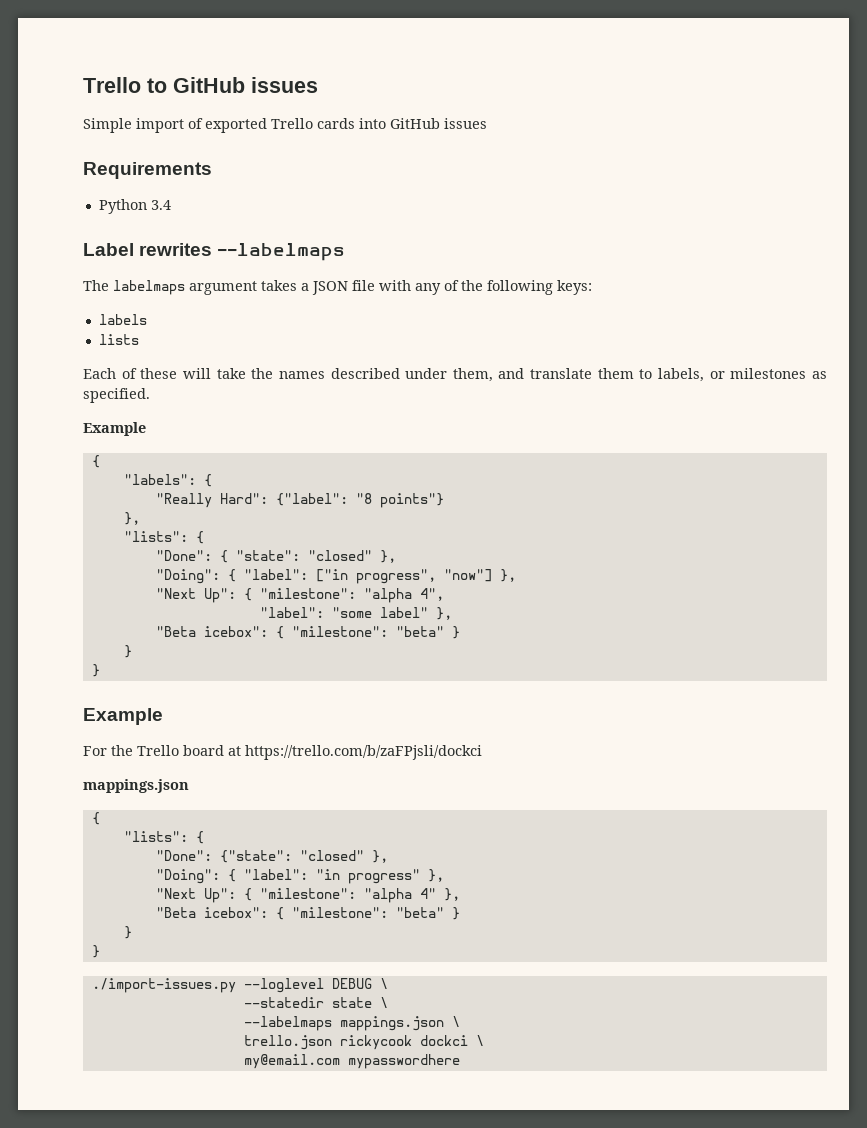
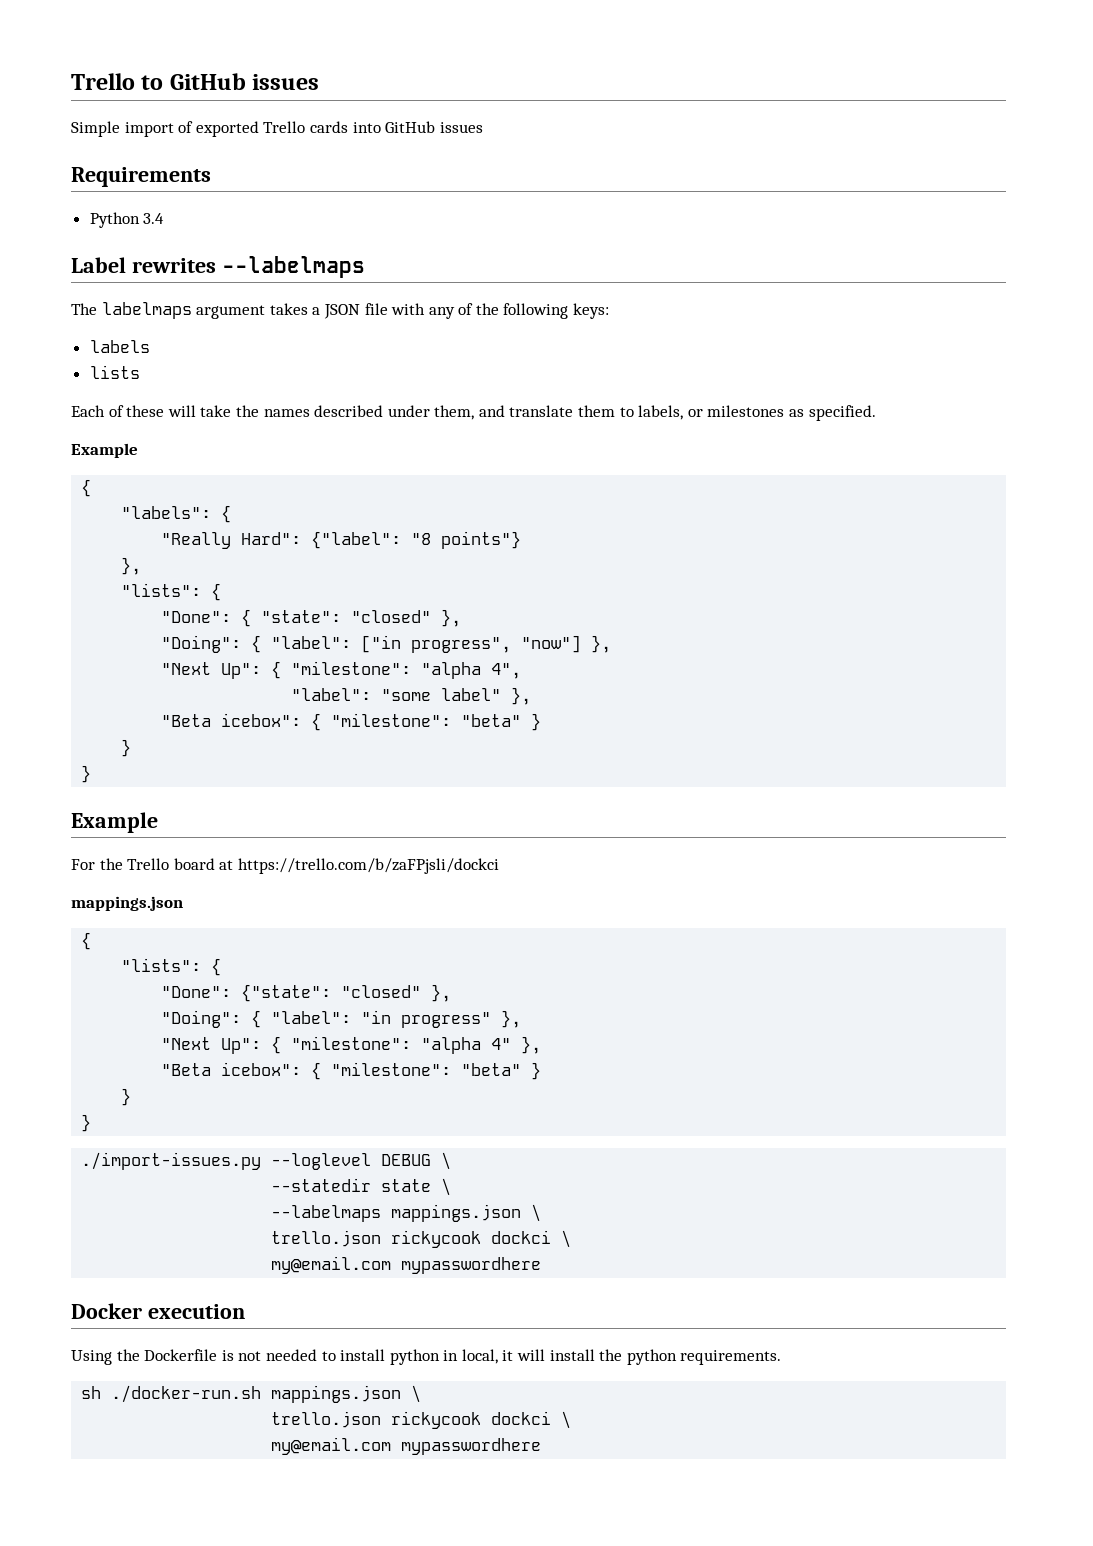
+ Docker execution
+ Using the Dockerfile is not needed to install python in local, it will install the python requirements.
+ sh ./docker-run.sh mappings.json \
+ trello.json rickycook dockci \
+ my@email.com mypasswordhere

